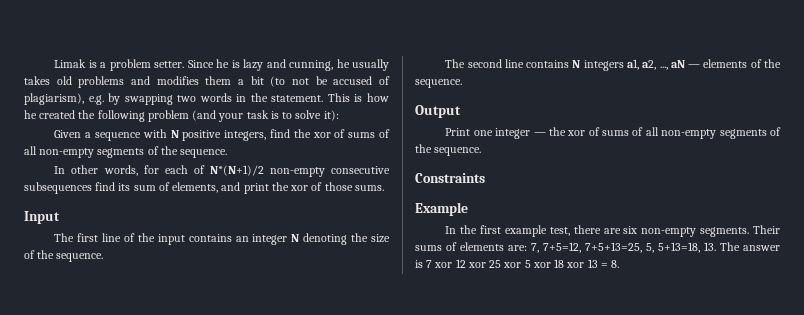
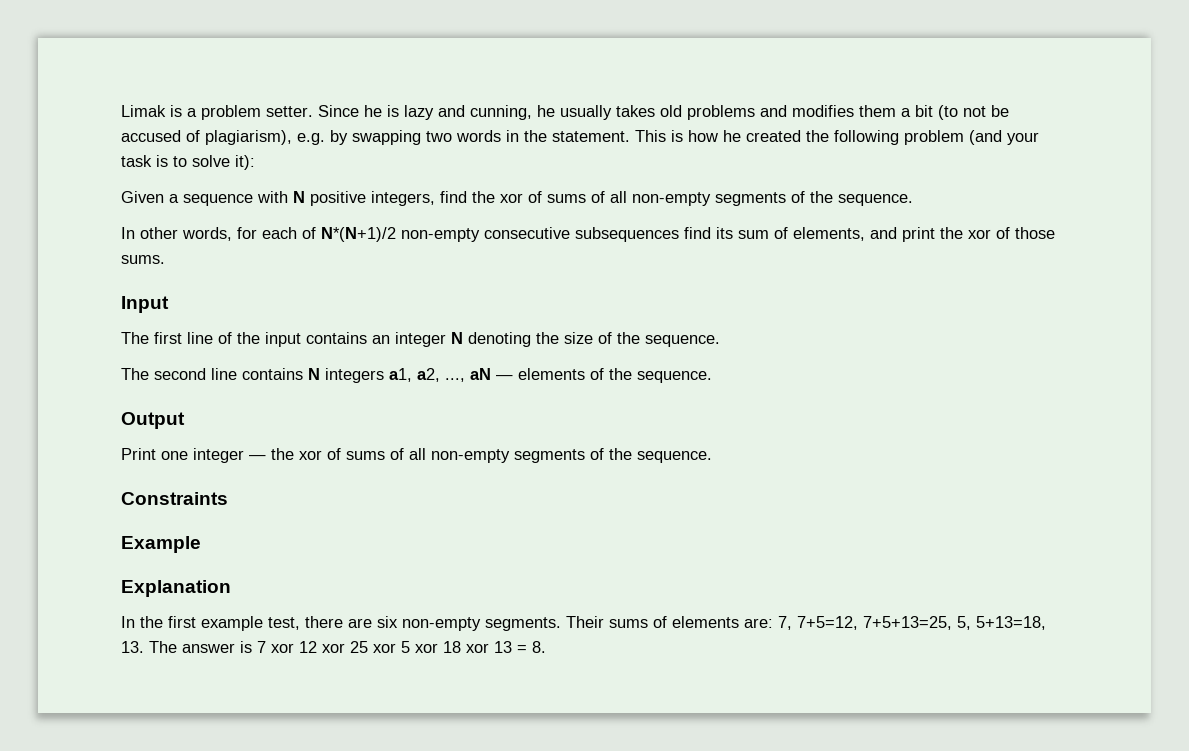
+ Explanation

